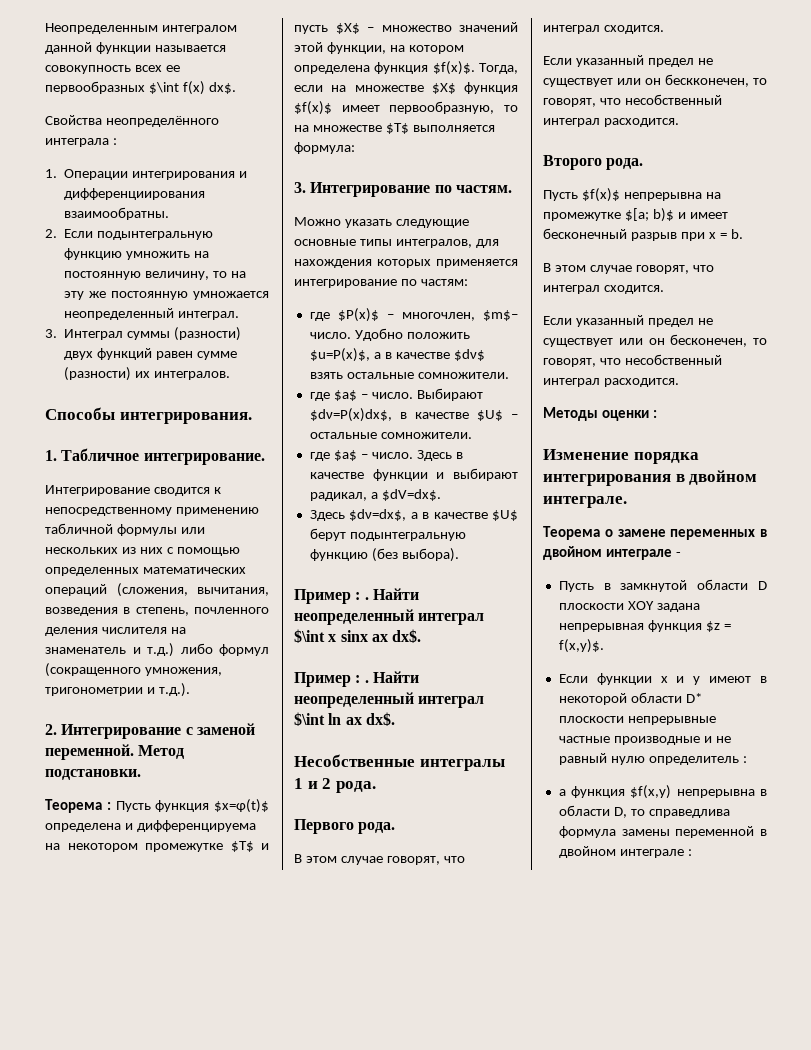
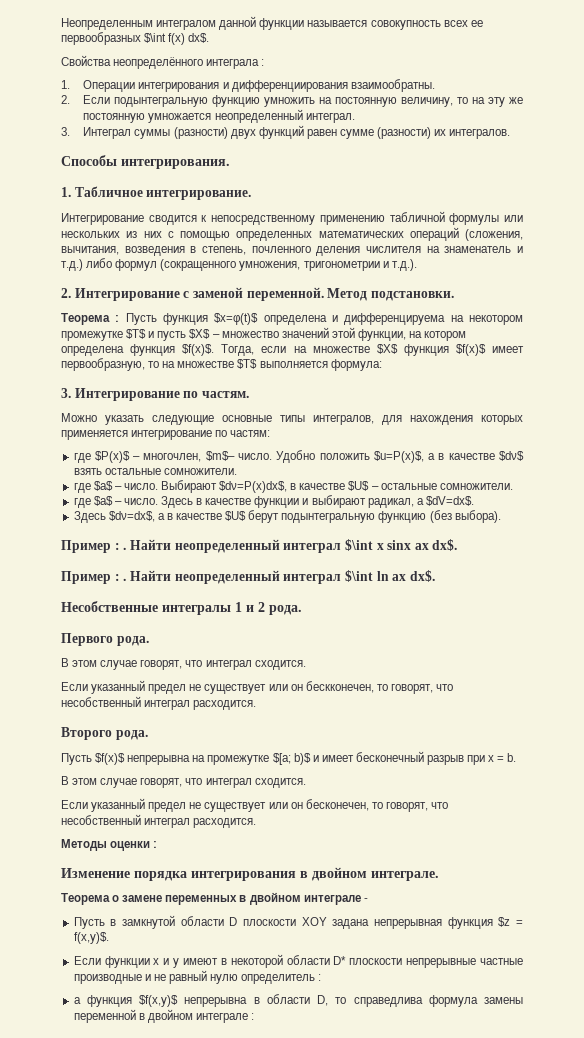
- а функция $f(x,y) непрерывна в области D, то справедлива формула замены переменной в двойном интеграле :
+ а функция $f(x,y)$ непрерывна в области D, то справедлива формула замены переменной в двойном интеграле :

